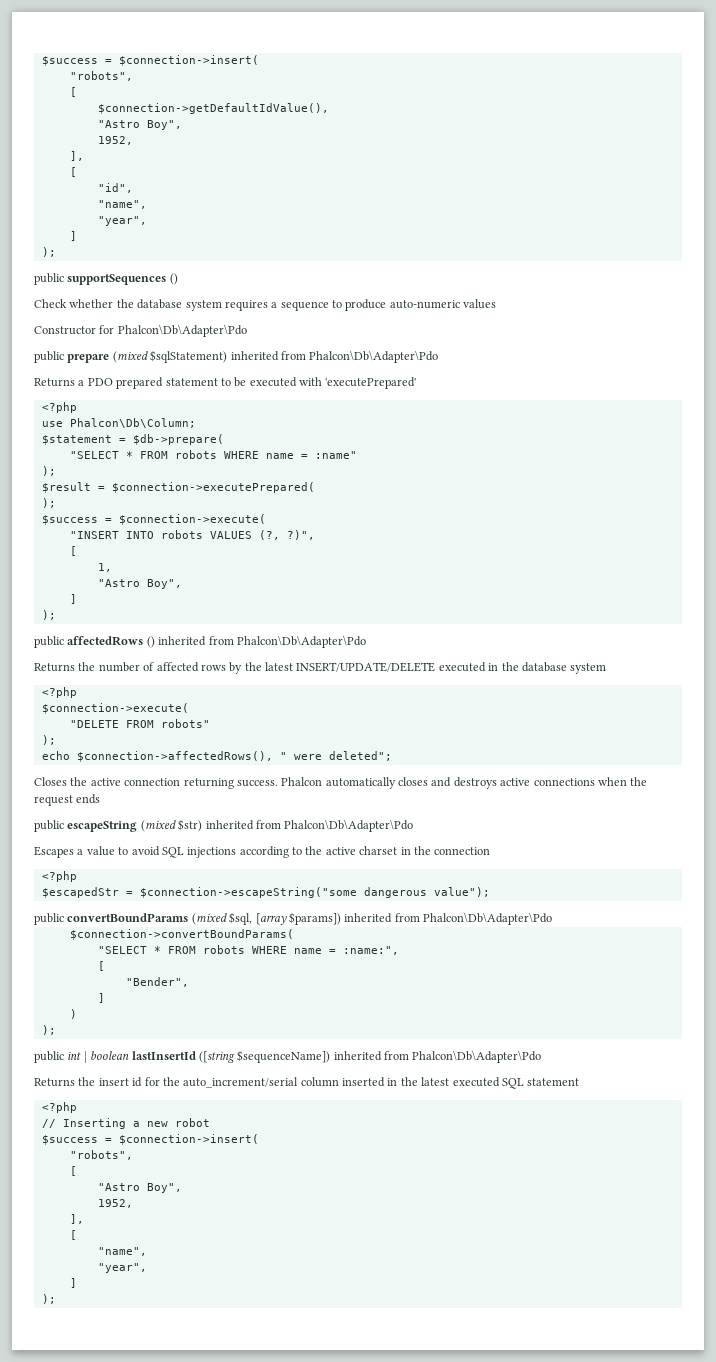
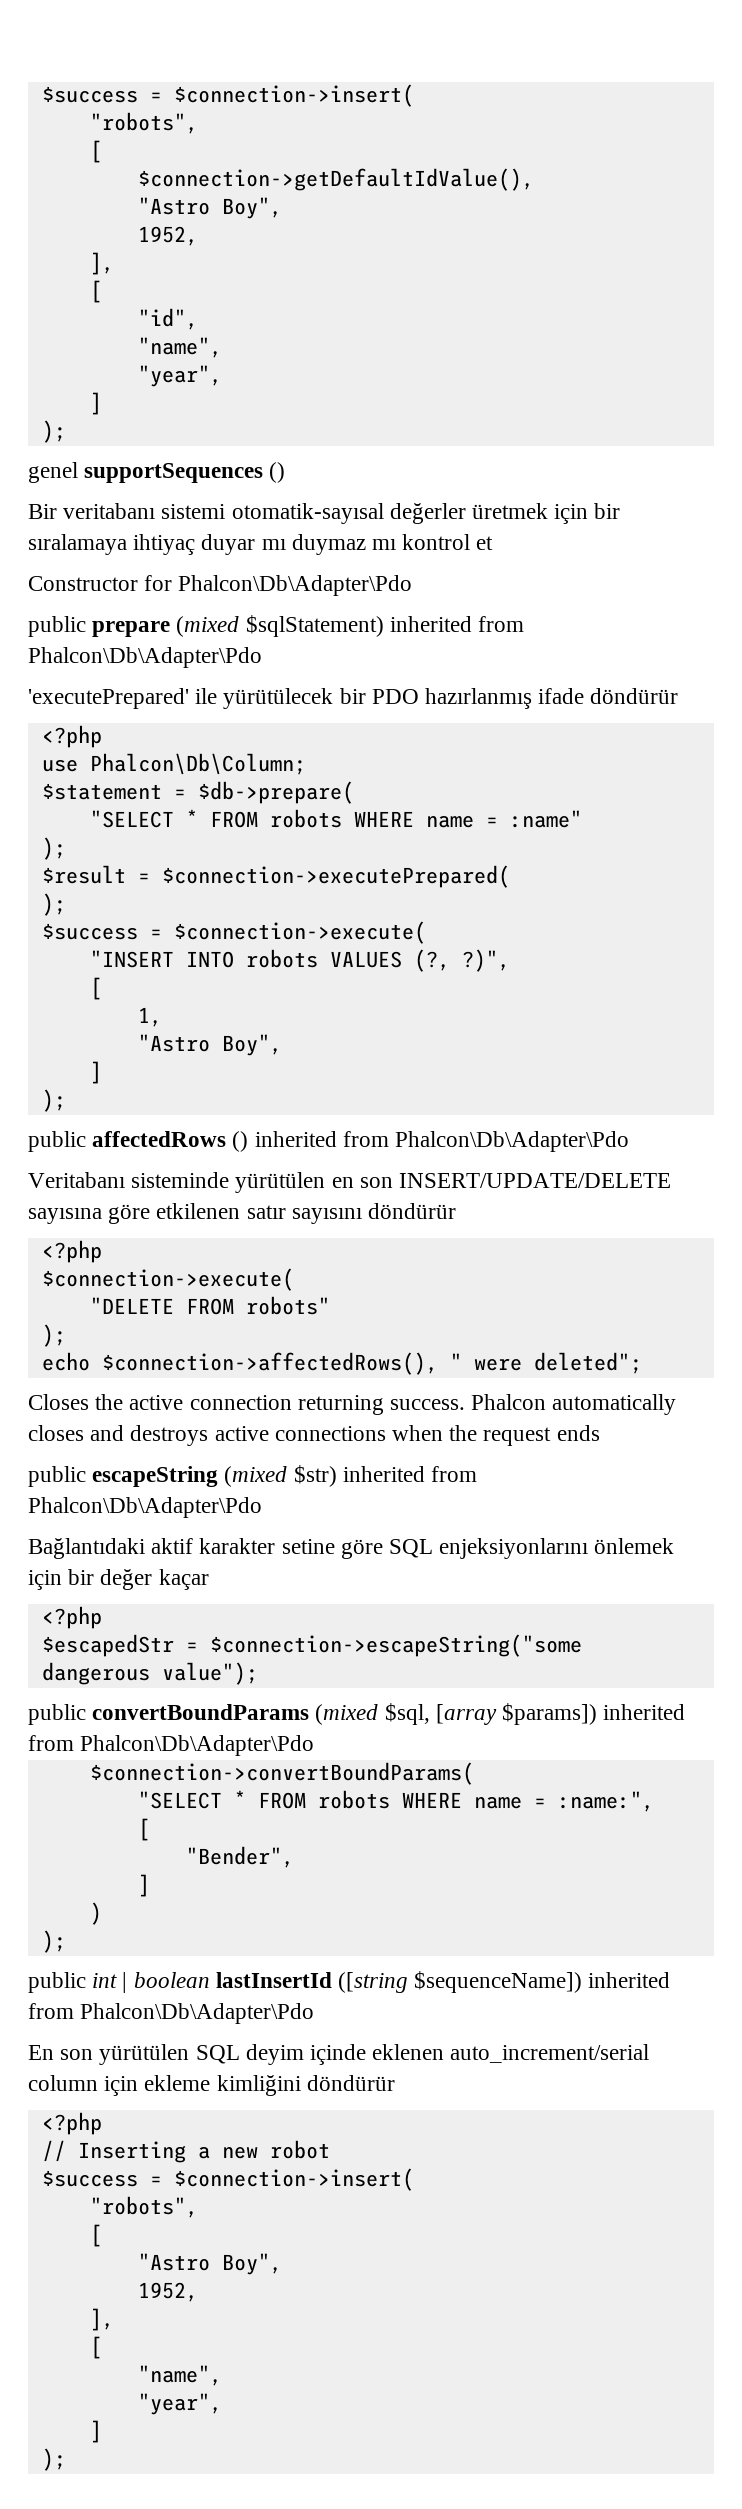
- public supportSequences ()
+ genel supportSequences ()
- Check whether the database system requires a sequence to produce auto-numeric values
+ Bir veritabanı sistemi otomatik-sayısal değerler üretmek için bir sıralamaya ihtiyaç duyar mı duymaz mı kontrol et
- Returns a PDO prepared statement to be executed with 'executePrepared'
+ 'executePrepared' ile yürütülecek bir PDO hazırlanmış ifade döndürür
- Returns the number of affected rows by the latest INSERT/UPDATE/DELETE executed in the database system
+ Veritabanı sisteminde yürütülen en son INSERT/UPDATE/DELETE sayısına göre etkilenen satır sayısını döndürür
- Escapes a value to avoid SQL injections according to the active charset in the connection
+ Bağlantıdaki aktif karakter setine göre SQL enjeksiyonlarını önlemek için bir değer kaçar
- Returns the insert id for the auto_increment/serial column inserted in the latest executed SQL statement
+ En son yürütülen SQL deyim içinde eklenen auto_increment/serial column için ekleme kimliğini döndürür

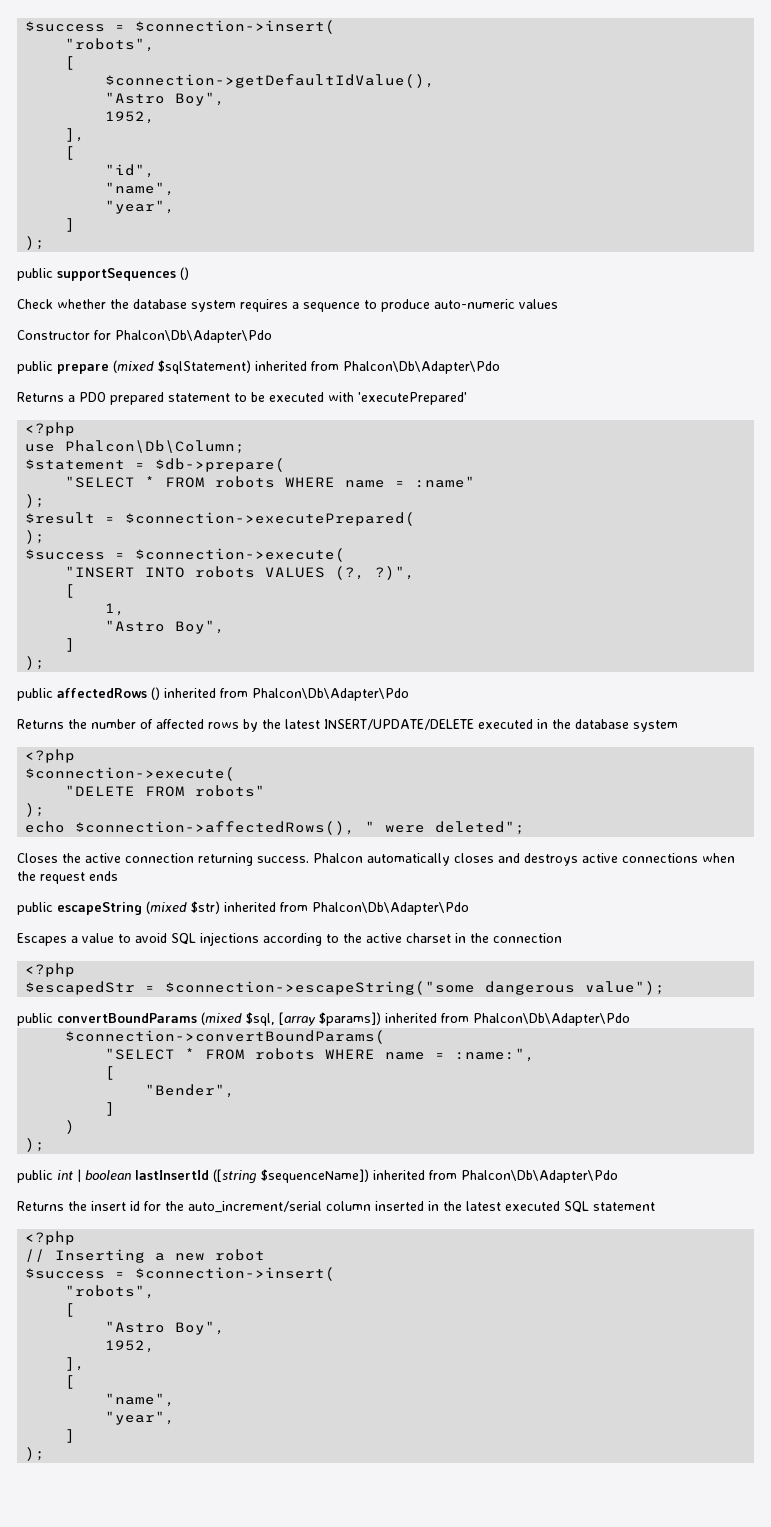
- genel supportSequences ()
+ public supportSequences ()
- Bir veritabanı sistemi otomatik-sayısal değerler üretmek için bir sıralamaya ihtiyaç duyar mı duymaz mı kontrol et
+ Check whether the database system requires a sequence to produce auto-numeric values
- 'executePrepared' ile yürütülecek bir PDO hazırlanmış ifade döndürür
+ Returns a PDO prepared statement to be executed with 'executePrepared'
- Veritabanı sisteminde yürütülen en son INSERT/UPDATE/DELETE sayısına göre etkilenen satır sayısını döndürür
+ Returns the number of affected rows by the latest INSERT/UPDATE/DELETE executed in the database system
- Bağlantıdaki aktif karakter setine göre SQL enjeksiyonlarını önlemek için bir değer kaçar
+ Escapes a value to avoid SQL injections according to the active charset in the connection
- En son yürütülen SQL deyim içinde eklenen auto_increment/serial column için ekleme kimliğini döndürür
+ Returns the insert id for the auto_increment/serial column inserted in the latest executed SQL statement

